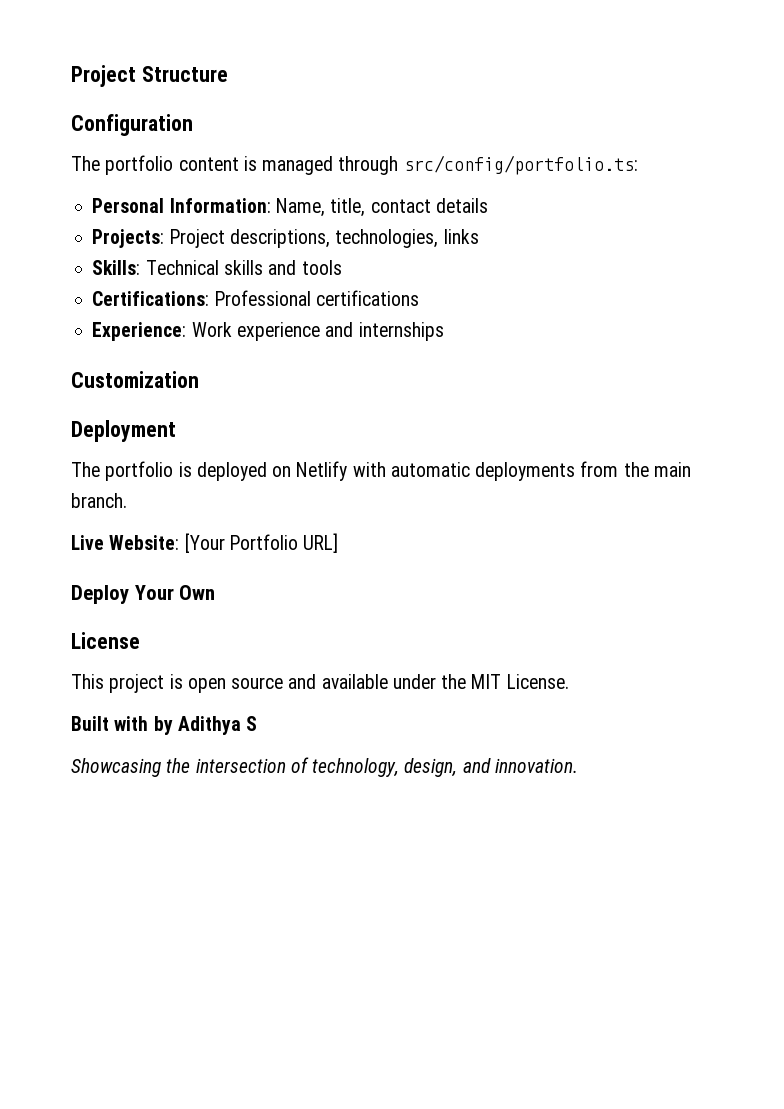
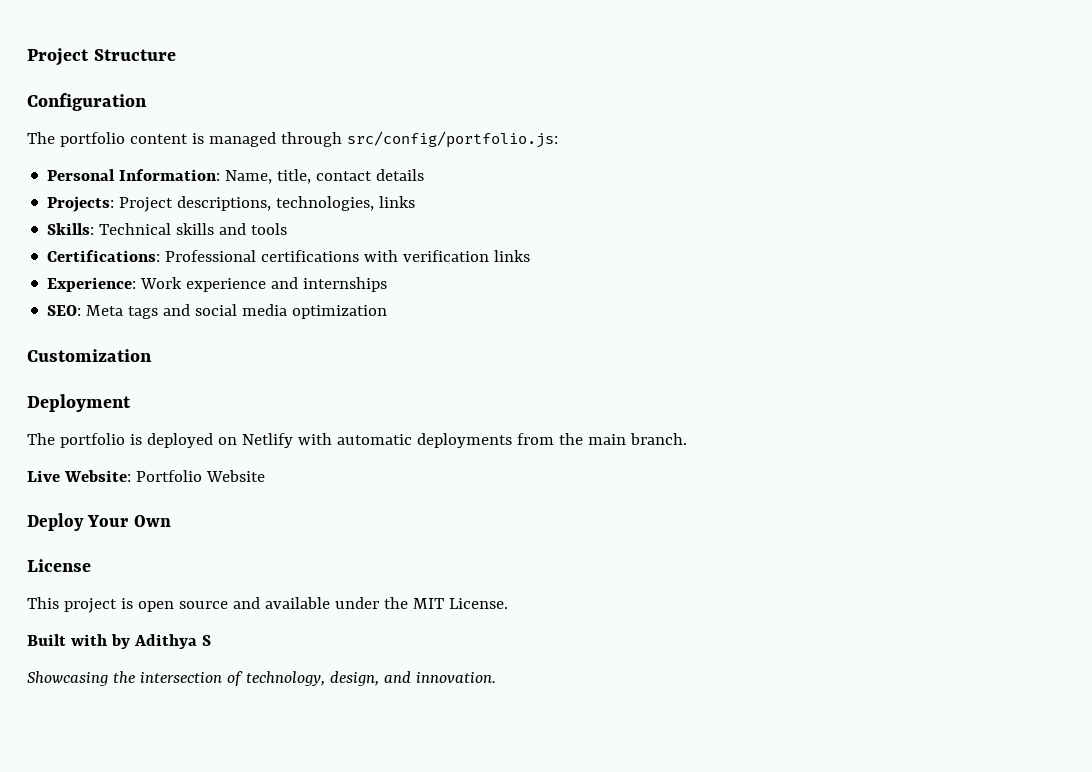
- The portfolio content is managed through src/config/portfolio.ts:
+ The portfolio content is managed through src/config/portfolio.js:
- Certifications: Professional certifications
+ Certifications: Professional certifications with verification links
+ SEO: Meta tags and social media optimization
- Live Website: [Your Portfolio URL]
+ Live Website: Portfolio Website

